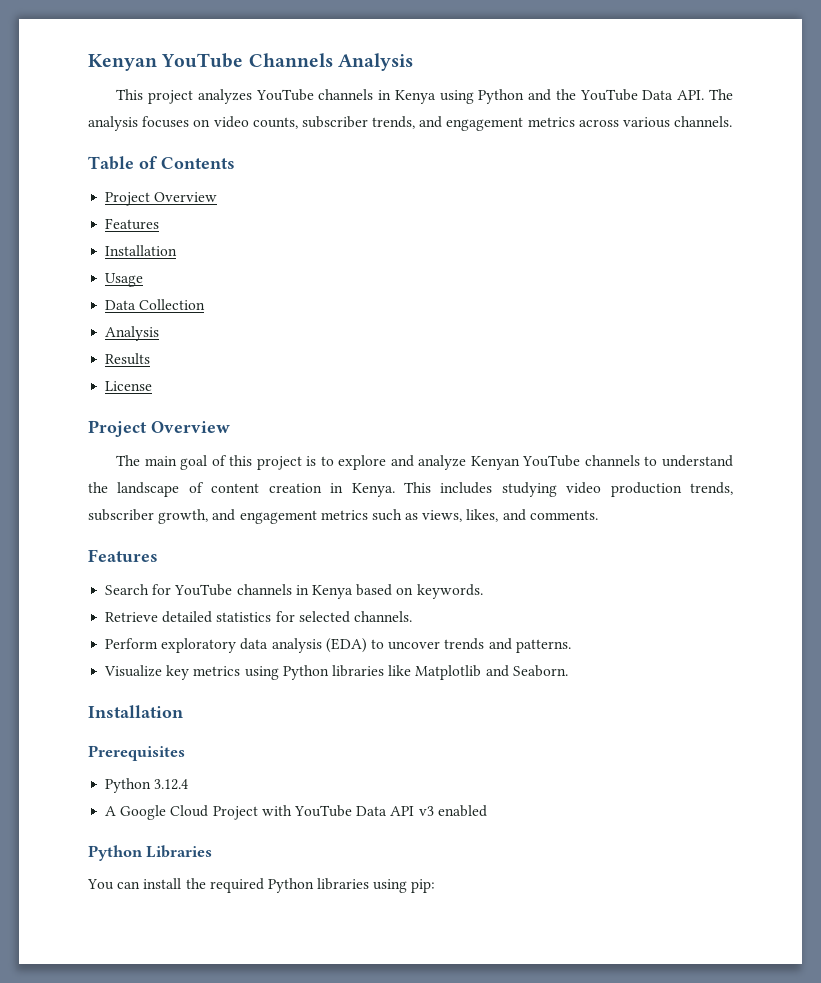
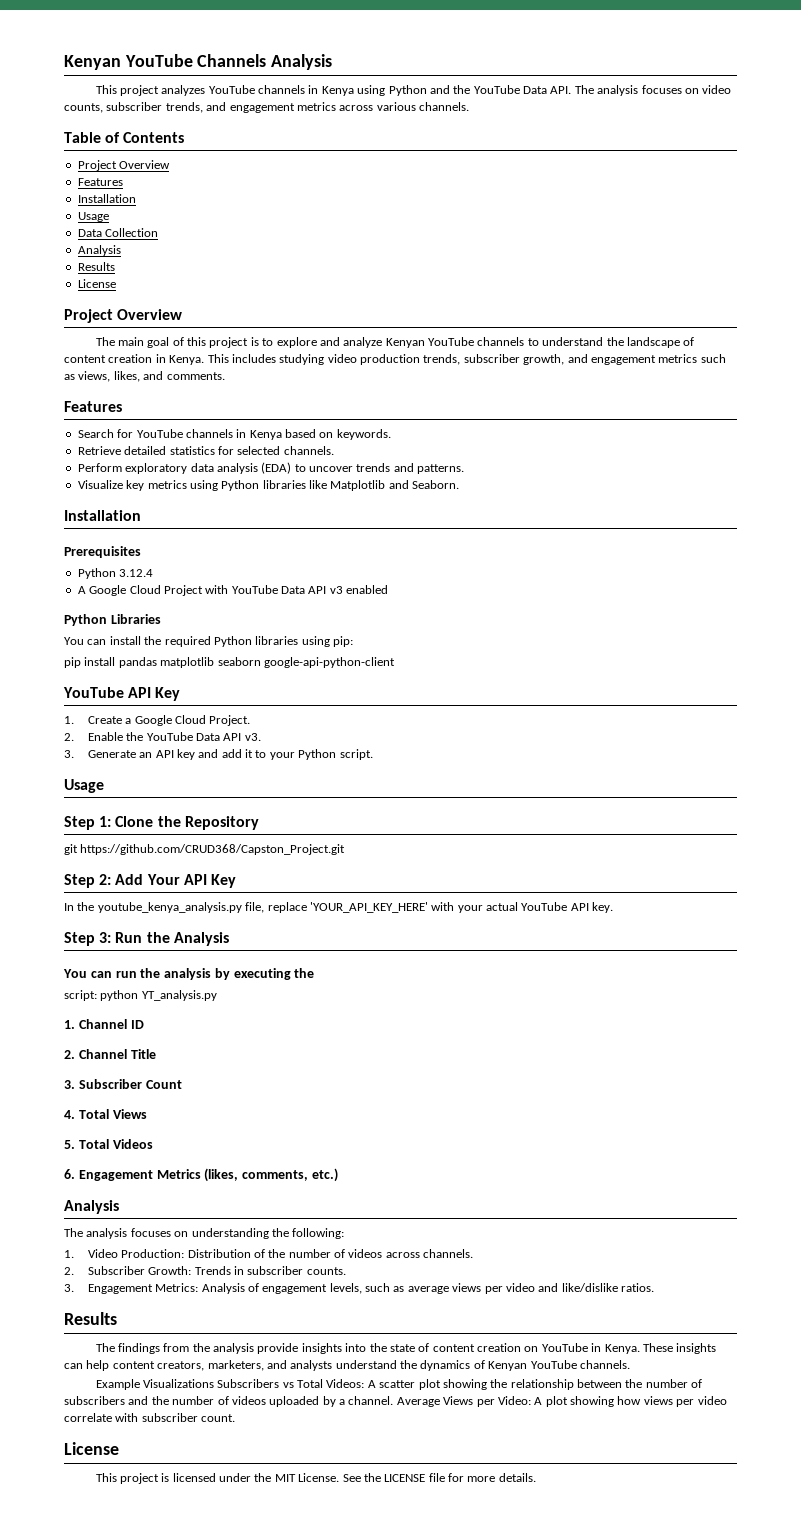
+ pip install pandas matplotlib seaborn google-api-python-client
+ YouTube API Key
+ 1. Create a Google Cloud Project.
+ 2. Enable the YouTube Data API v3.
+ 3. Generate an API key and add it to your Python script.
+ Usage
+ Step 1: Clone the Repository
+ git https://github.com/CRUD368/Capston_Project.git
+ Step 2: Add Your API Key
+ In the youtube_kenya_analysis.py file, replace 'YOUR_API_KEY_HERE' with your actual YouTube API key.
+ Step 3: Run the Analysis
+ You can run the analysis by executing the
+ script: python YT_analysis.py
+ 1. Channel ID
+ 2. Channel Title
+ 3. Subscriber Count
+ 4. Total Views
+ 5. Total Videos
+ 6. Engagement Metrics (likes, comments, etc.)
+ Analysis
+ The analysis focuses on understanding the following:
+ 1. Video Production: Distribution of the number of videos across channels.
+ 2. Subscriber Growth: Trends in subscriber counts.
+ 3. Engagement Metrics: Analysis of engagement levels, such as average views per video and like/dislike ratios.
+ Results
+ The findings from the analysis provide insights into the state of content creation on YouTube in Kenya. These insights can help content creators, marketers, and analysts understand the dynamics of Kenyan YouTube channels.
+ Example Visualizations Subscribers vs Total Videos: A scatter plot showing the relationship between the number of subscribers and the number of videos uploaded by a channel. Average Views per Video: A plot showing how views per video correlate with subscriber count.
+ License
+ This project is licensed under the MIT License. See the LICENSE file for more details.

